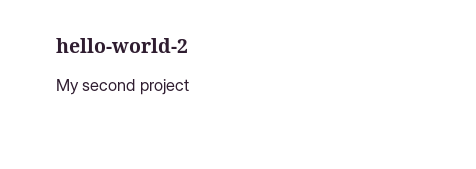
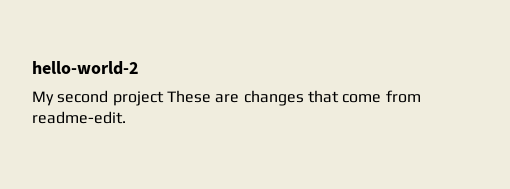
- My second project
+ My second project These are changes that come from readme-edit.

